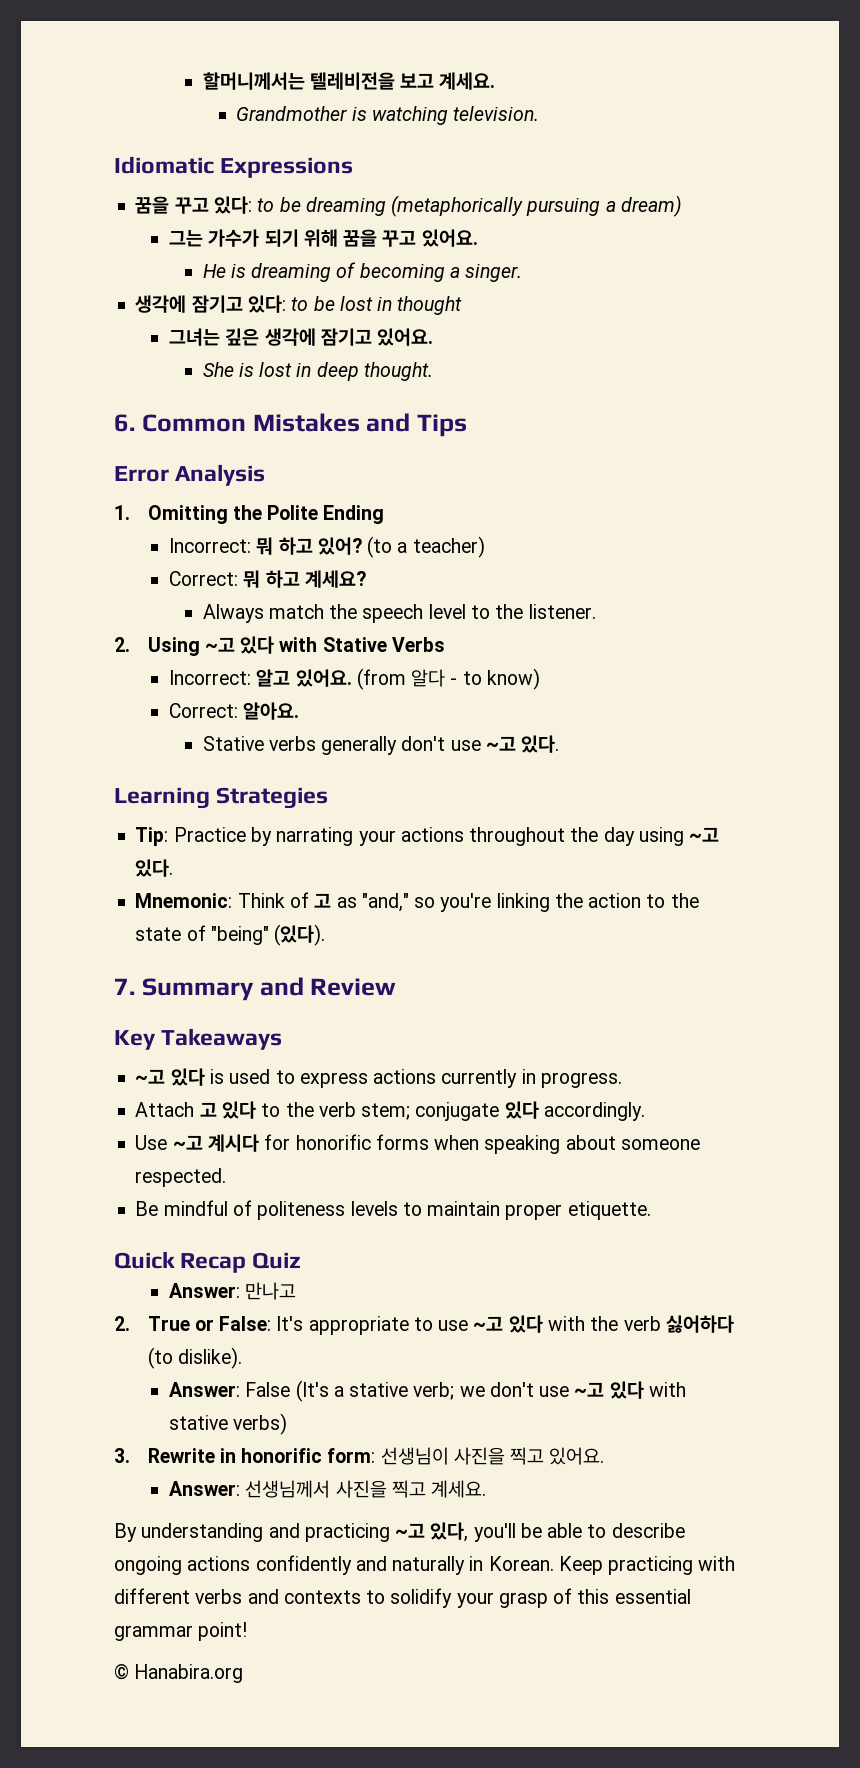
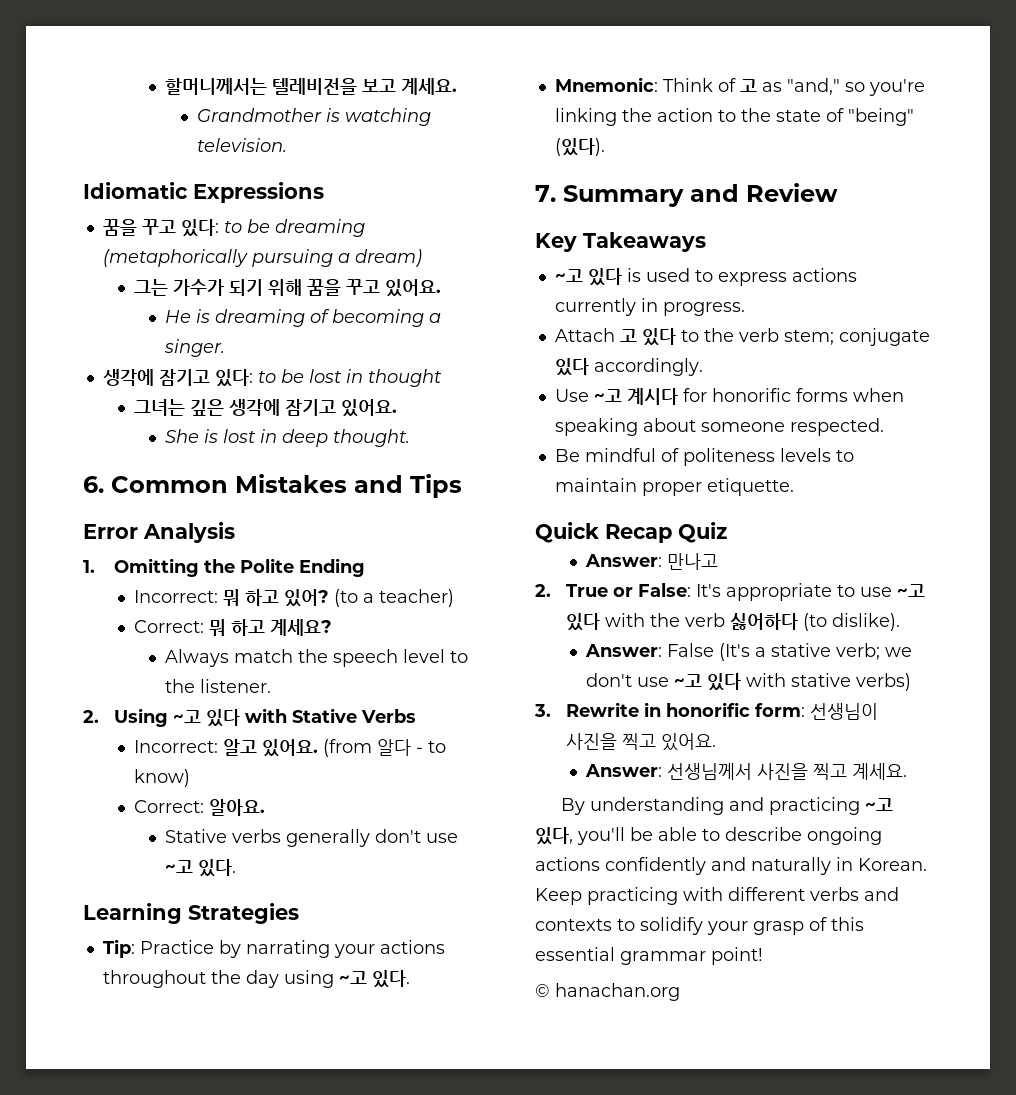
- © Hanabira.org
+ © hanachan.org

